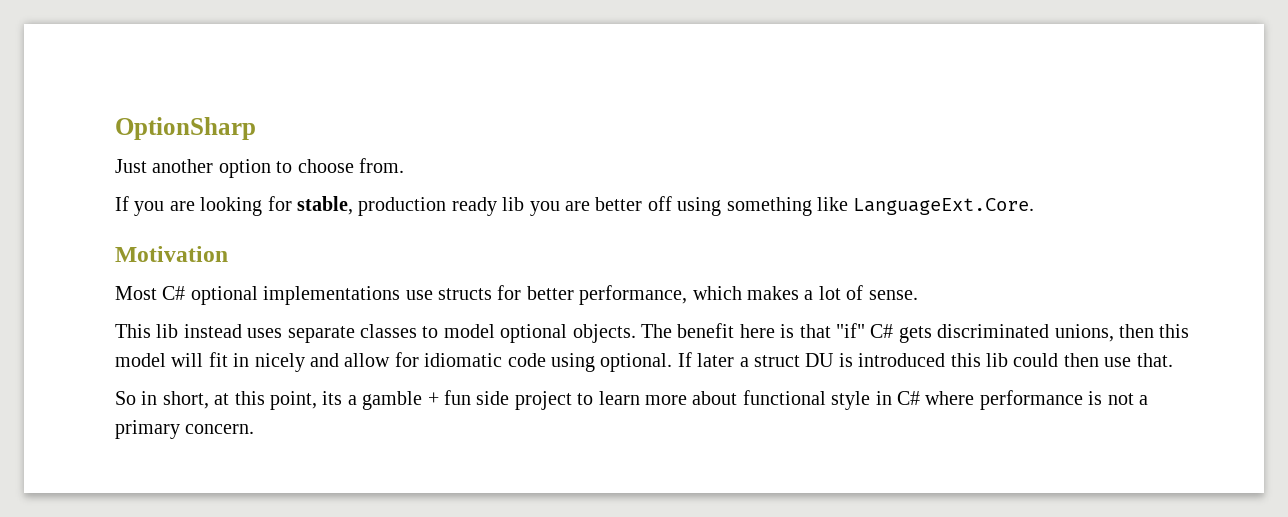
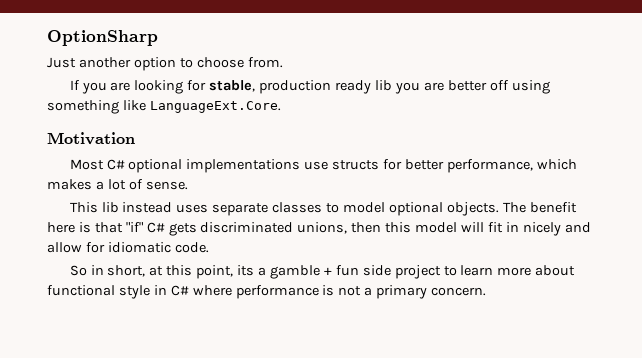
- The benefit here is that "if" C# gets discriminated unions, then this model will fit in nicely and allow for idiomatic code using optional. If later a struct DU is introduced this lib could then use that.
+ The benefit here is that "if" C# gets discriminated unions, then this model will fit in nicely and allow for idiomatic code.

